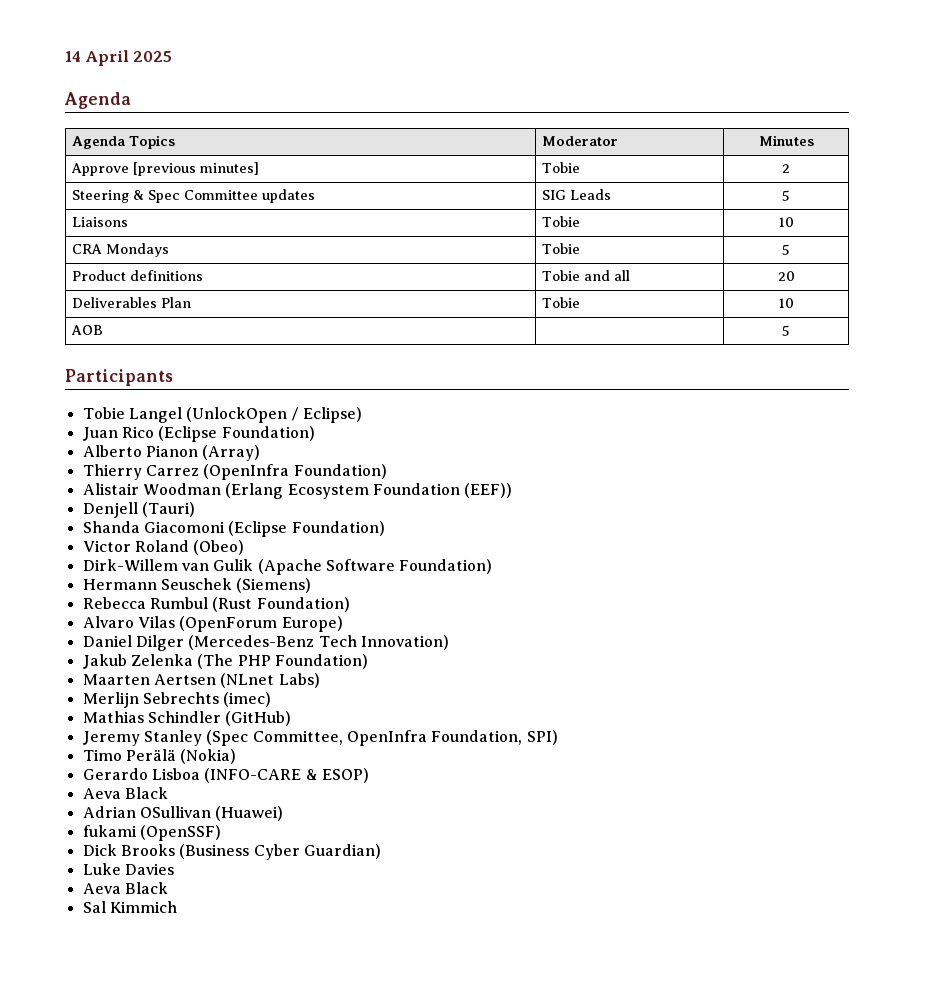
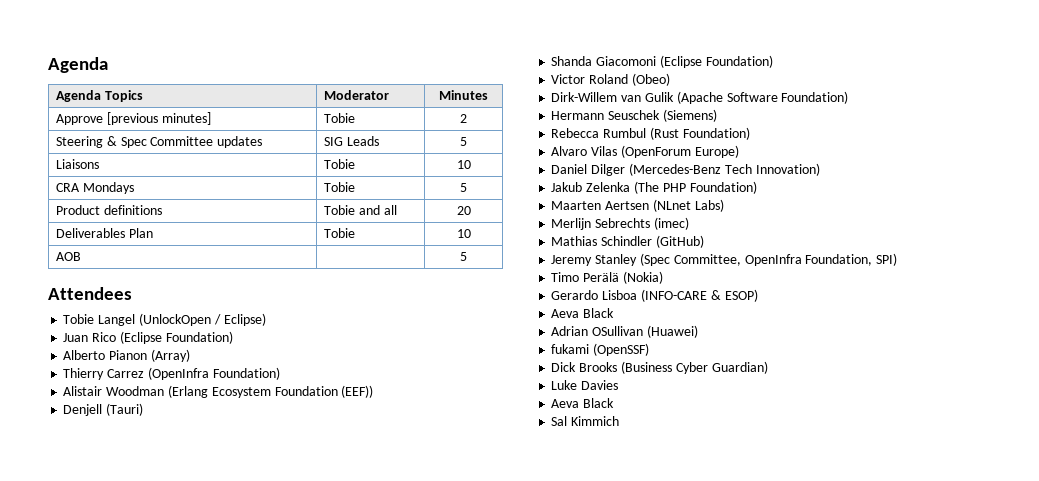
- 14 April 2025
- Participants
+ Attendees

